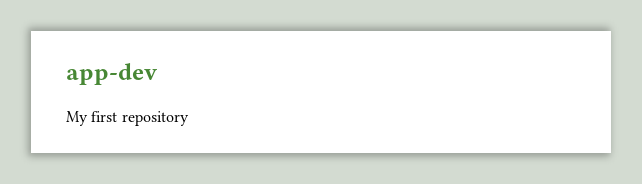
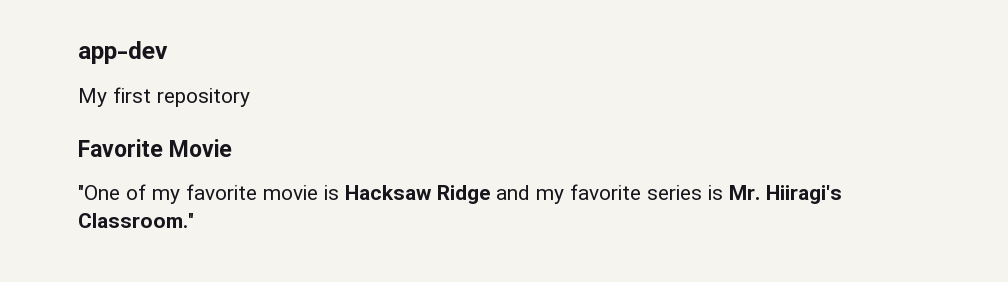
+ Favorite Movie
+ "One of my favorite movie is Hacksaw Ridge and my favorite series is Mr. Hiiragi's Classroom."

